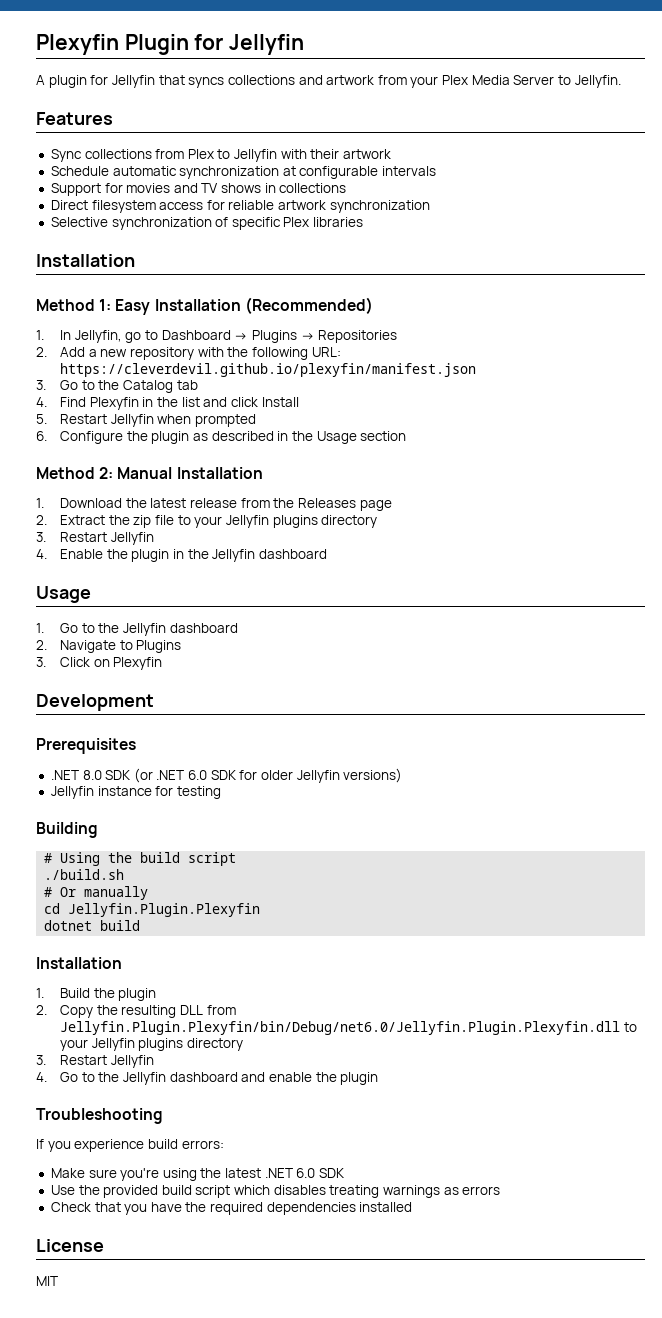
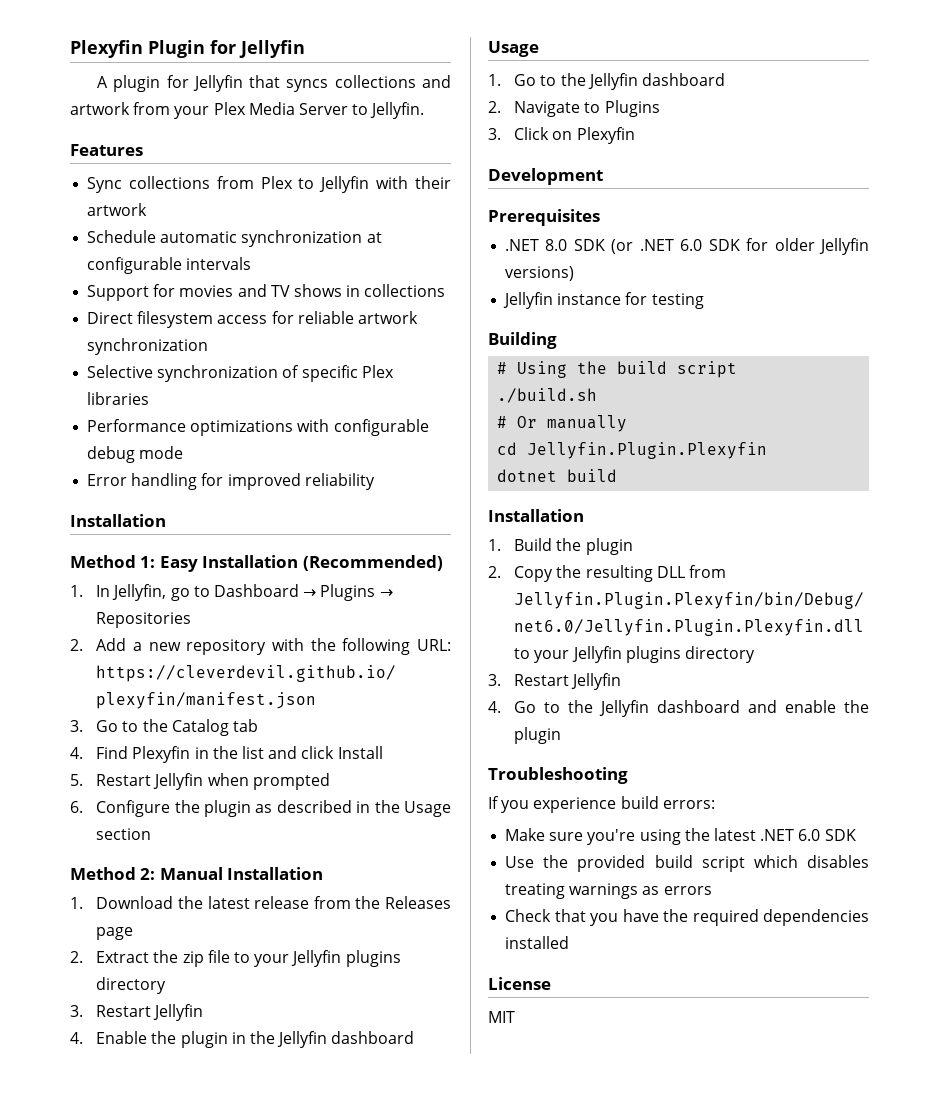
+ Performance optimizations with configurable debug mode
+ Error handling for improved reliability

